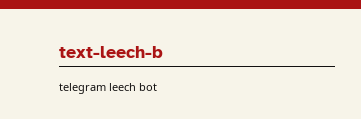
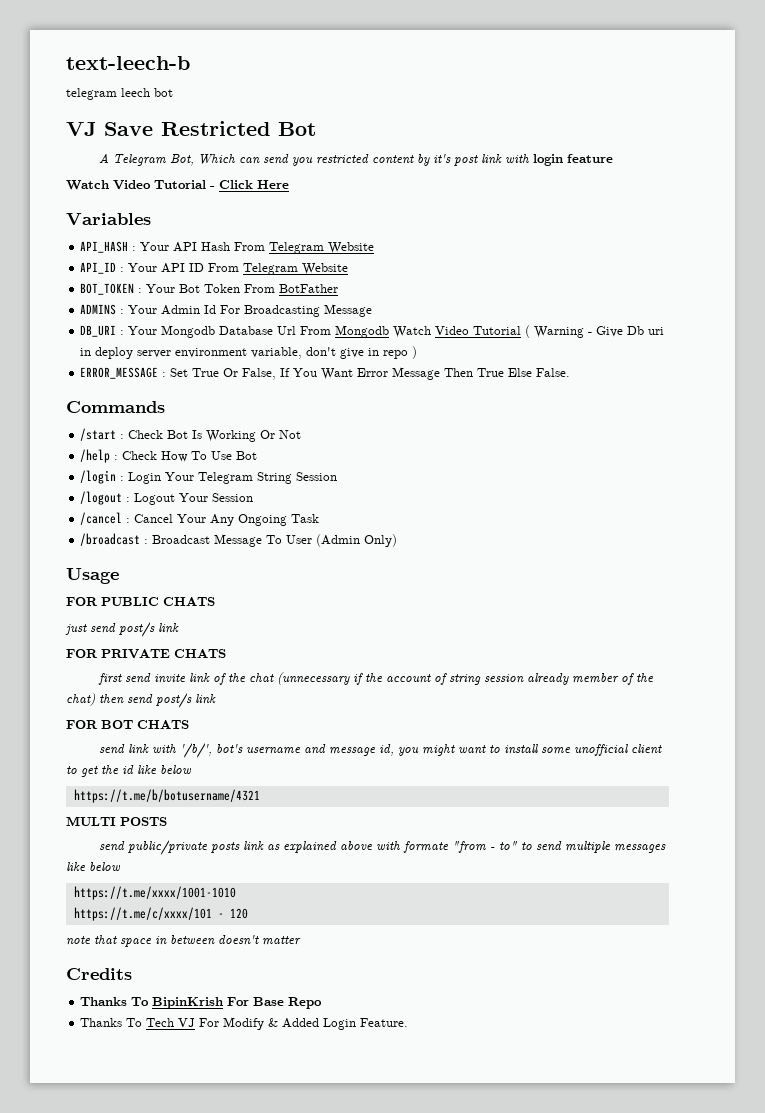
+ VJ Save Restricted Bot
+ A Telegram Bot, Which can send you restricted content by it's post link with login feature
+ Watch Video Tutorial - Click Here
+ Variables
+ API_HASH : Your API Hash From Telegram Website
+ API_ID : Your API ID From Telegram Website
+ BOT_TOKEN : Your Bot Token From BotFather
+ ADMINS : Your Admin Id For Broadcasting Message
+ DB_URI : Your Mongodb Database Url From Mongodb Watch Video Tutorial ( Warning - Give Db uri in deploy server environment variable, don't give in repo )
+ ERROR_MESSAGE : Set True Or False, If You Want Error Message Then True Else False.
+ Commands
+ /start : Check Bot Is Working Or Not
+ /help : Check How To Use Bot
+ /login : Login Your Telegram String Session
+ /logout : Logout Your Session
+ /cancel : Cancel Your Any Ongoing Task
+ /broadcast : Broadcast Message To User (Admin Only)
+ Usage
+ FOR PUBLIC CHATS
+ just send post/s link
+ FOR PRIVATE CHATS
+ first send invite link of the chat (unnecessary if the account of string session already member of the chat) then send post/s link
+ FOR BOT CHATS
+ send link with '/b/', bot's username and message id, you might want to install some unofficial client to get the id like below
+ https://t.me/b/botusername/4321
+ MULTI POSTS
+ send public/private posts link as explained above with formate "from - to" to send multiple messages like below
+ https://t.me/xxxx/1001-1010
+ https://t.me/c/xxxx/101 - 120
+ note that space in between doesn't matter
+ Credits
+ Thanks To BipinKrish For Base Repo
+ Thanks To Tech VJ For Modify & Added Login Feature.

